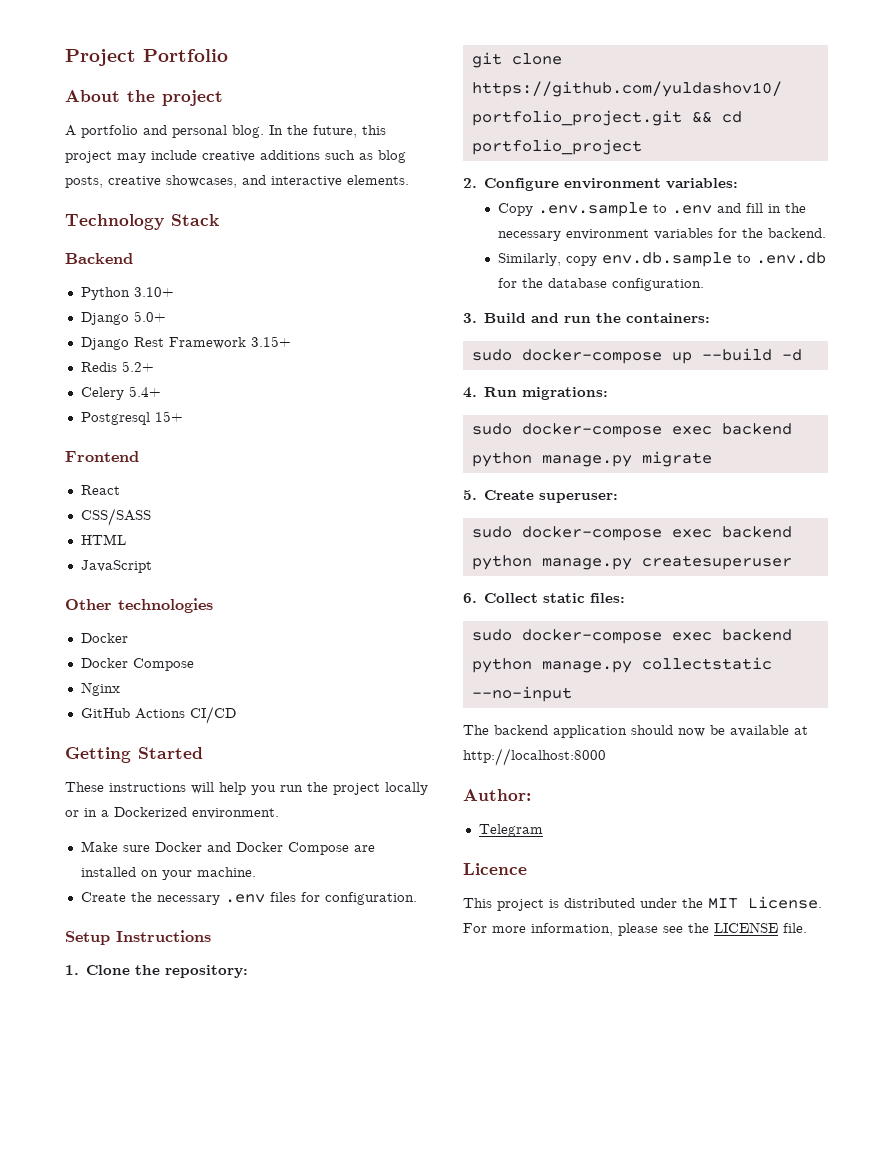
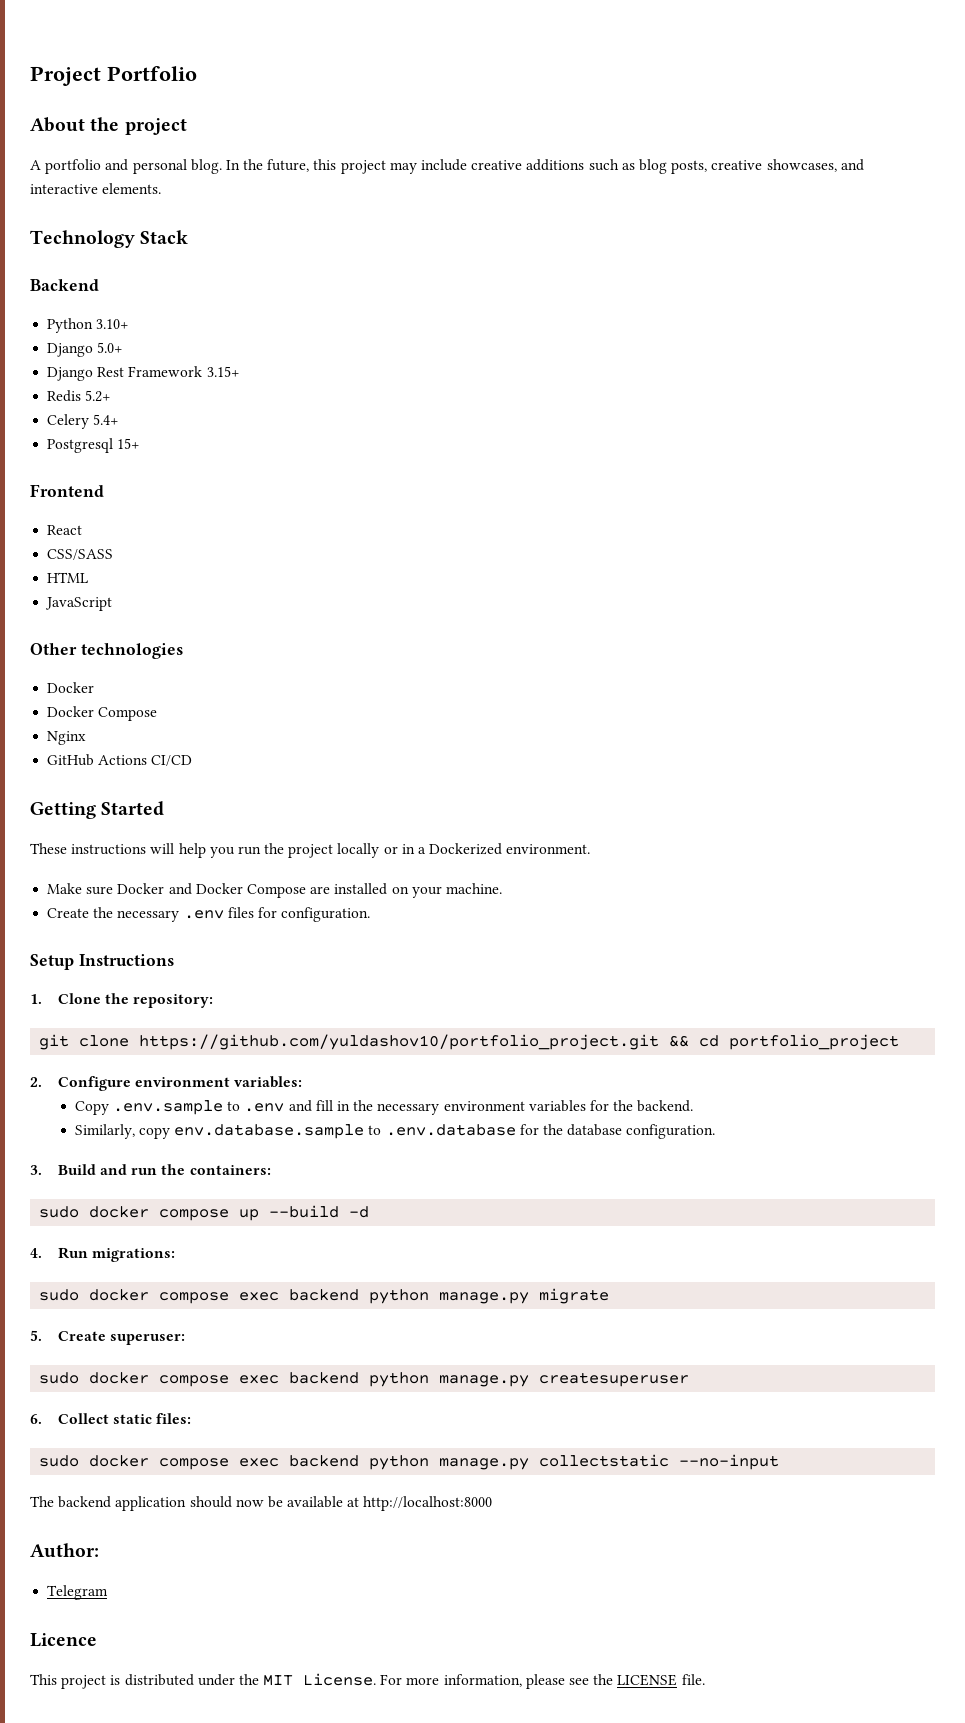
- Similarly, copy env.db.sample to .env.db for the database configuration.
+ Similarly, copy env.database.sample to .env.database for the database configuration.
- sudo docker-compose up --build -d
+ sudo docker compose up --build -d
- sudo docker-compose exec backend python manage.py migrate
+ sudo docker compose exec backend python manage.py migrate
- sudo docker-compose exec backend python manage.py createsuperuser
+ sudo docker compose exec backend python manage.py createsuperuser
- sudo docker-compose exec backend python manage.py collectstatic --no-input
+ sudo docker compose exec backend python manage.py collectstatic --no-input

